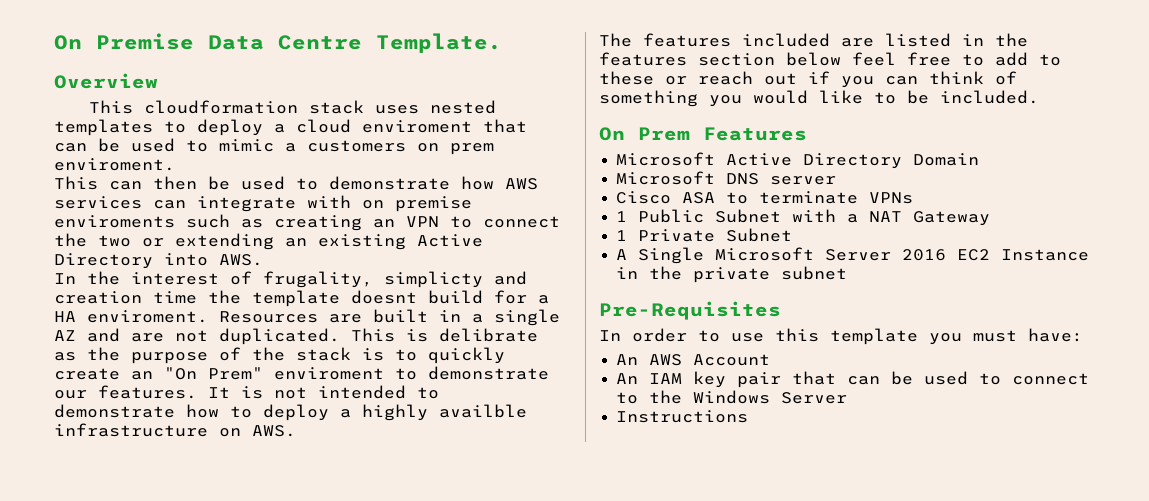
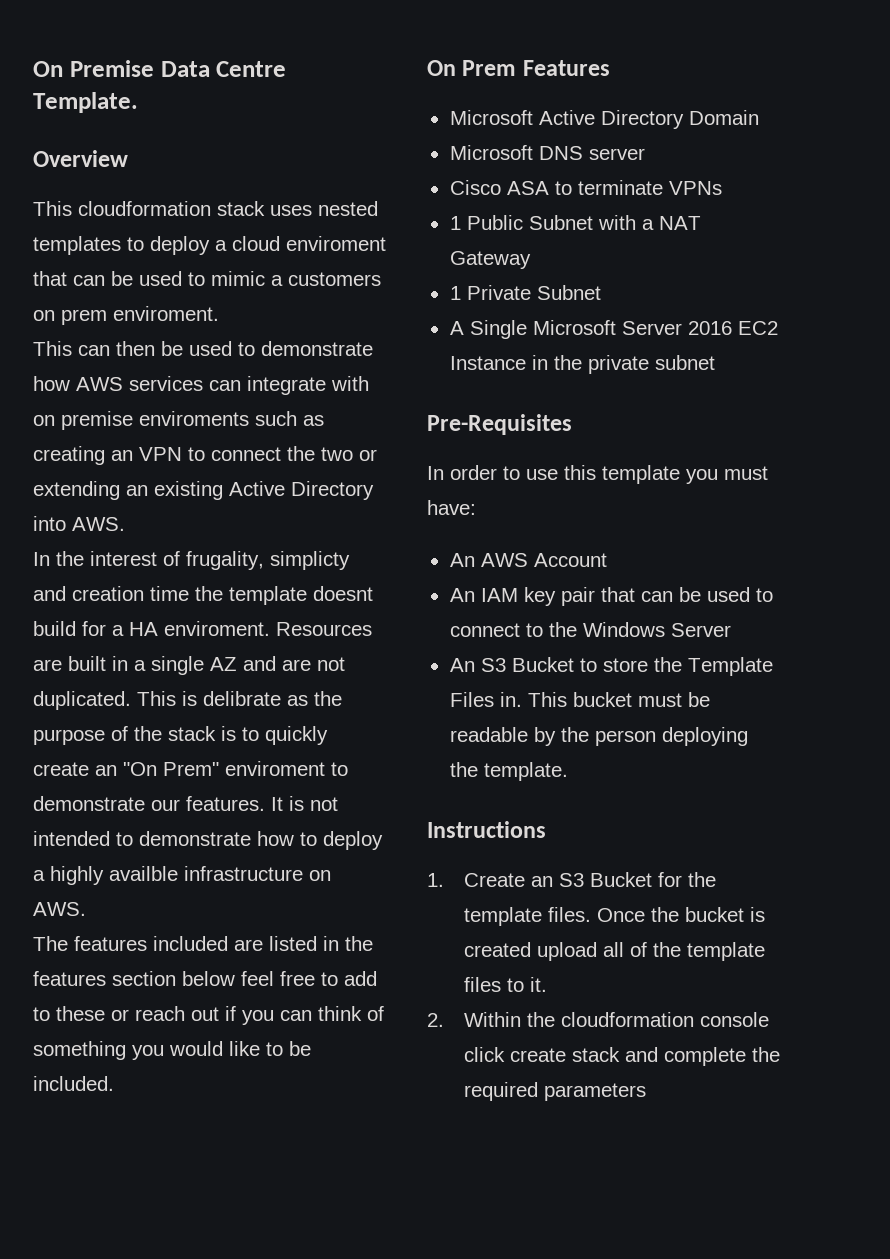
+ An S3 Bucket to store the Template Files in. This bucket must be readable by the person deploying the template.
  Instructions
+ 1. Create an S3 Bucket for the template files. Once the bucket is created upload all of the template files to it.
+ 2. Within the cloudformation console click create stack and complete the required parameters

